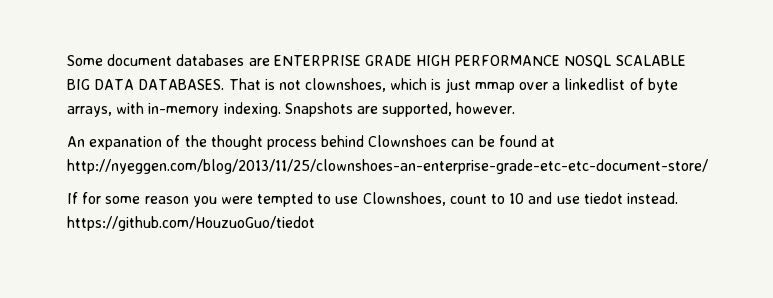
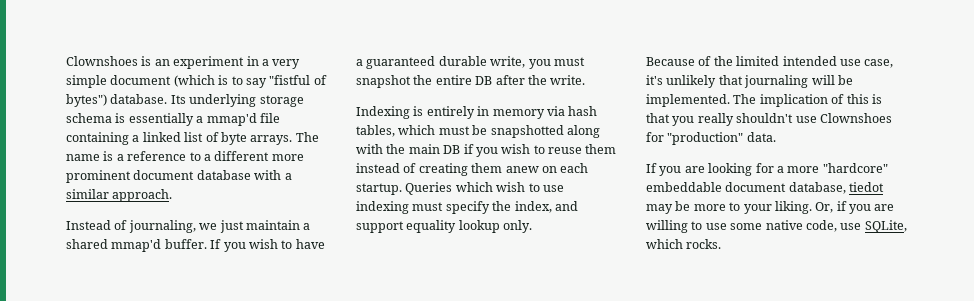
- Some document databases are ENTERPRISE GRADE HIGH PERFORMANCE NOSQL SCALABLE BIG DATA DATABASES. That is not clownshoes, which is just mmap over a linkedlist of byte arrays, with in-memory indexing. Snapshots are supported, however.
- An expanation of the thought process behind Clownshoes can be found at http://nyeggen.com/blog/2013/11/25/clownshoes-an-enterprise-grade-etc-etc-document-store/
- If for some reason you were tempted to use Clownshoes, count to 10 and use tiedot instead. https://github.com/HouzuoGuo/tiedot
+ Clownshoes is an experiment in a very simple document (which is to say "fistful of bytes") database. Its underlying storage schema is essentially a mmap'd file containing a linked list of byte arrays. The name is a reference to a different more prominent document database with a similar approach.
+ Instead of journaling, we just maintain a shared mmap'd buffer. If you wish to have a guaranteed durable write, you must snapshot the entire DB after the write.
+ Indexing is entirely in memory via hash tables, which must be snapshotted along with the main DB if you wish to reuse them instead of creating them anew on each startup. Queries which wish to use indexing must specify the index, and support equality lookup only.
+ Because of the limited intended use case, it's unlikely that journaling will be implemented. The implication of this is that you really shouldn't use Clownshoes for "production" data.
+ If you are looking for a more "hardcore" embeddable document database, tiedot may be more to your liking. Or, if you are willing to use some native code, use SQLite, which rocks.

